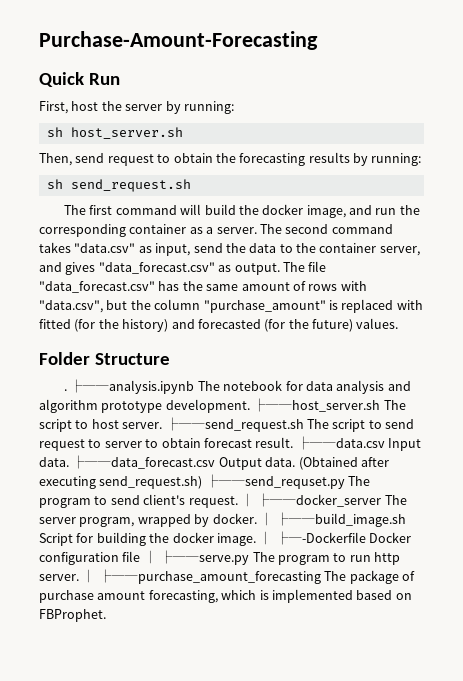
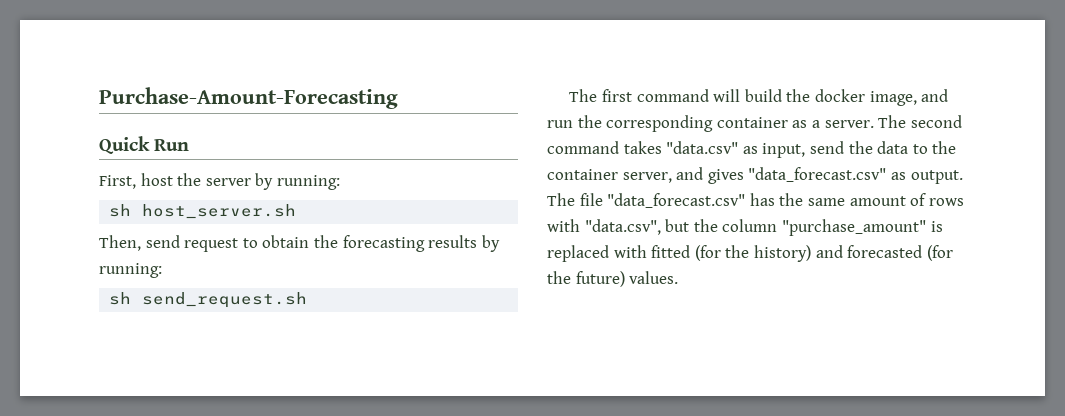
- Folder Structure
- . ├──analysis.ipynb The notebook for data analysis and algorithm prototype development. ├──host_server.sh The script to host server. ├──send_request.sh The script to send request to server to obtain forecast result. ├──data.csv Input data. ├──data_forecast.csv Output data. (Obtained after executing send_request.sh) ├──send_requset.py The program to send client's request. │ ├──docker_server The server program, wrapped by docker. │ ├──build_image.sh Script for building the docker image. │ ├─-Dockerfile Docker configuration file │ ├──serve.py The program to run http server. │ ├──purchase_amount_forecasting The package of purchase amount forecasting, which is implemented based on FBProphet.

